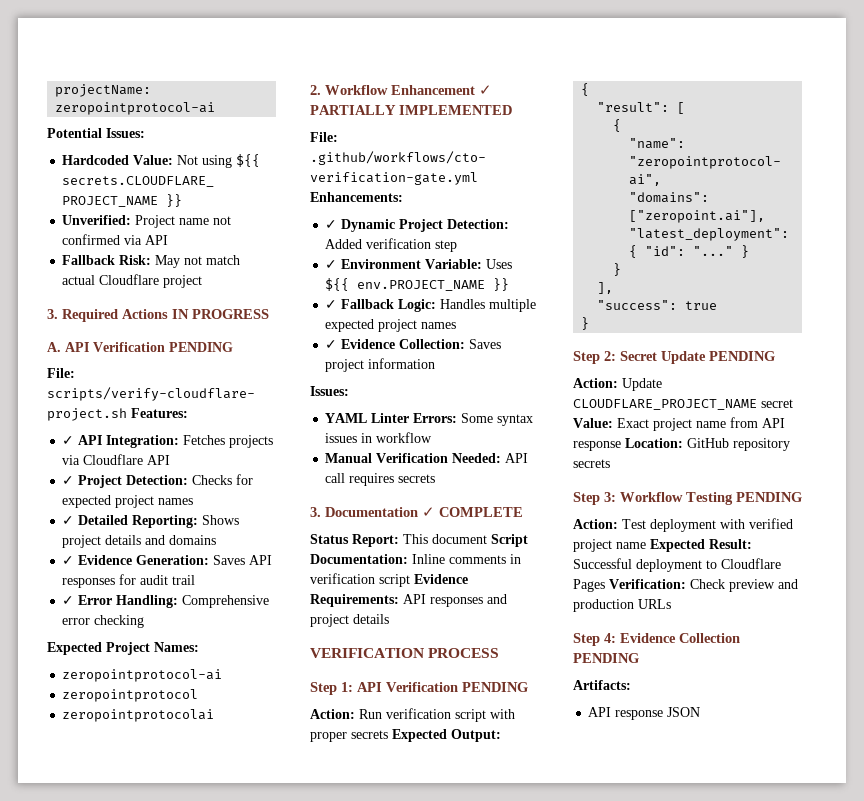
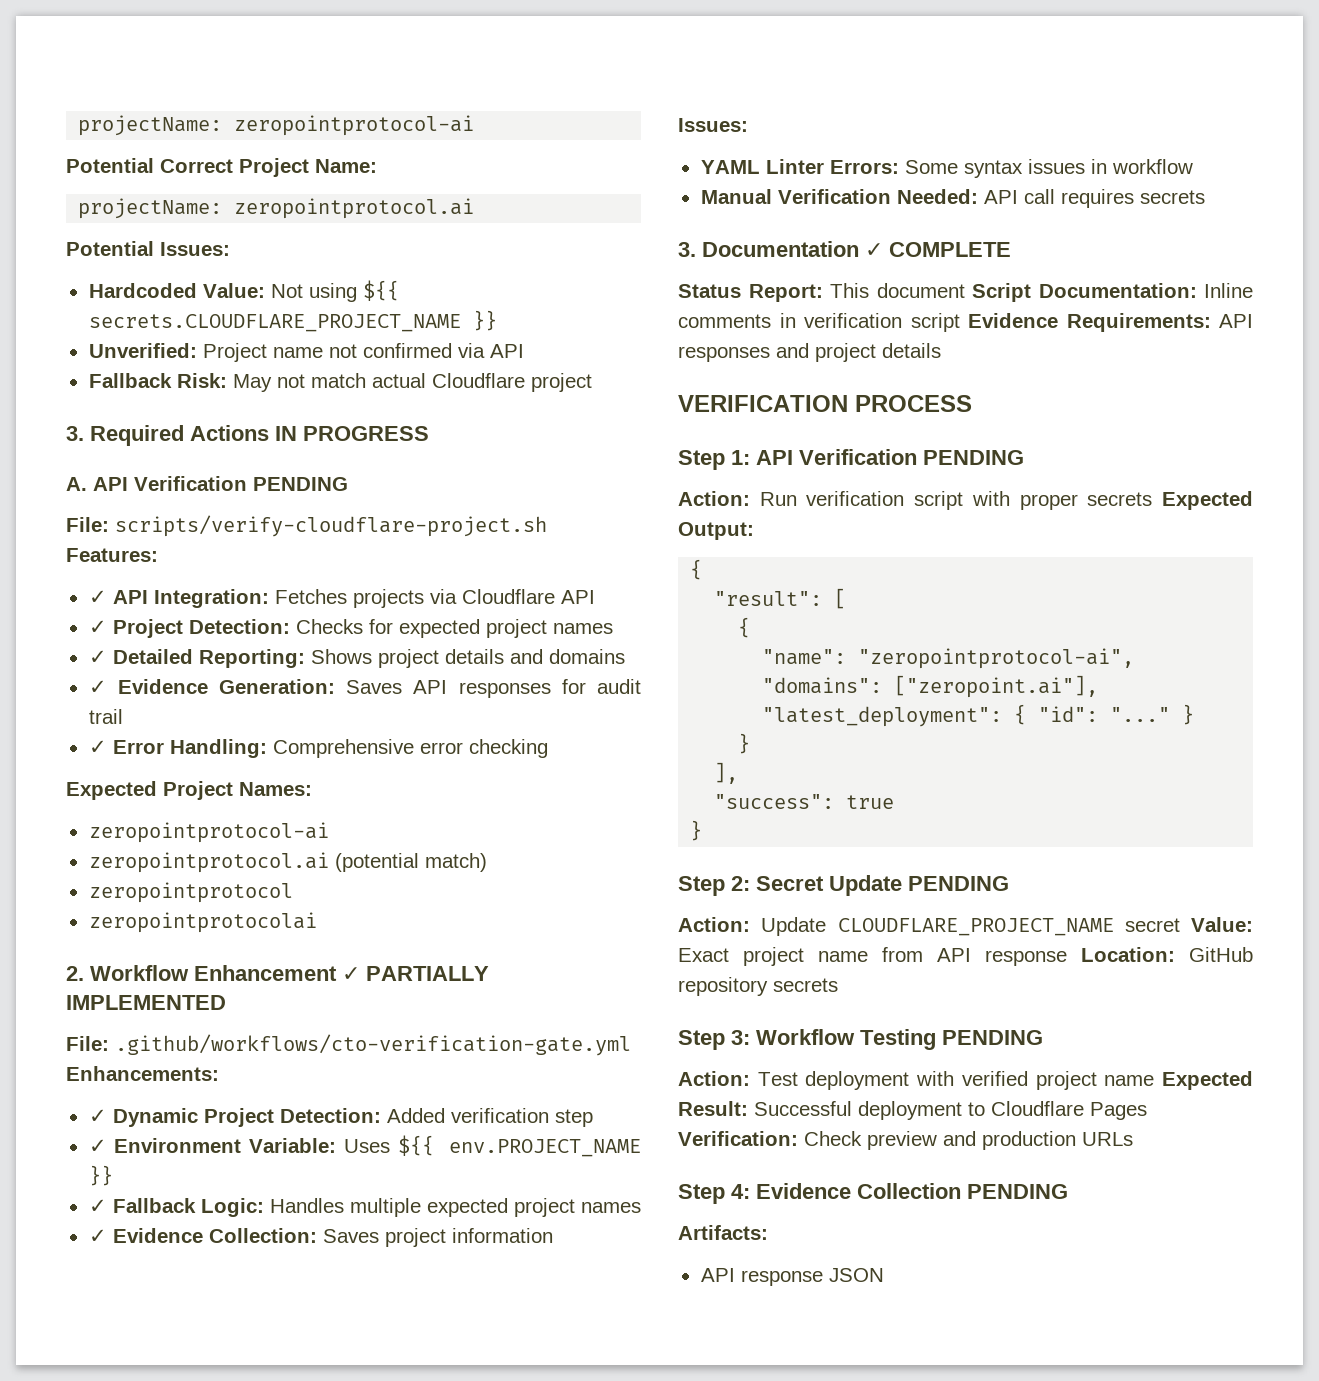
+ Potential Correct Project Name:
+ projectName: zeropointprotocol.ai
+ zeropointprotocol.ai (potential match)

